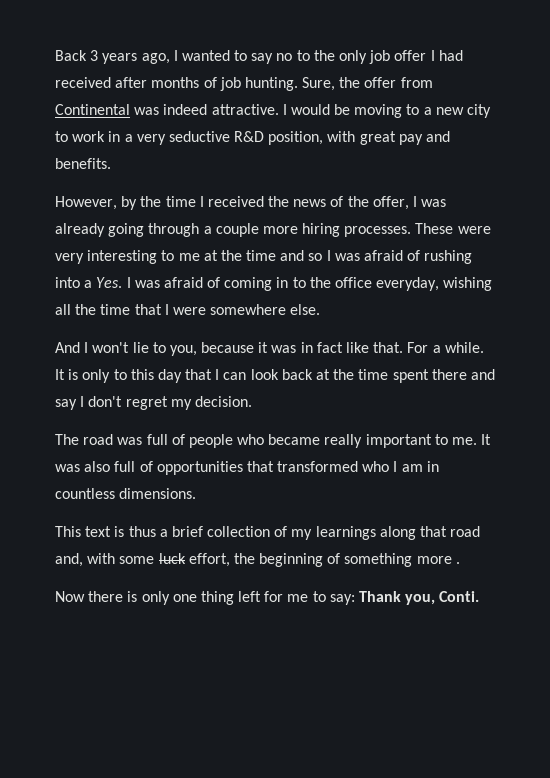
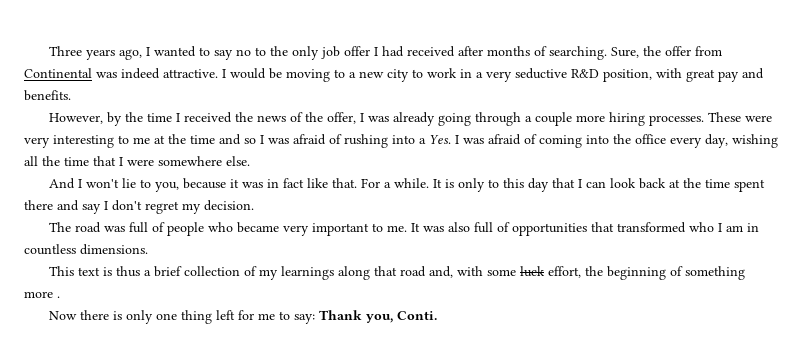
- Back 3 years ago, I wanted to say no to the only job offer I had received after months of job hunting.
+ Three years ago, I wanted to say no to the only job offer I had received after months of searching.
- These were very interesting to me at the time and so I was afraid of rushing into a Yes. I was afraid of coming in to the office everyday, wishing all the time that I were somewhere else.
+ These were very interesting to me at the time and so I was afraid of rushing into a Yes. I was afraid of coming into the office every day, wishing all the time that I were somewhere else.
- The road was full of people who became really important to me.
+ The road was full of people who became very important to me.

